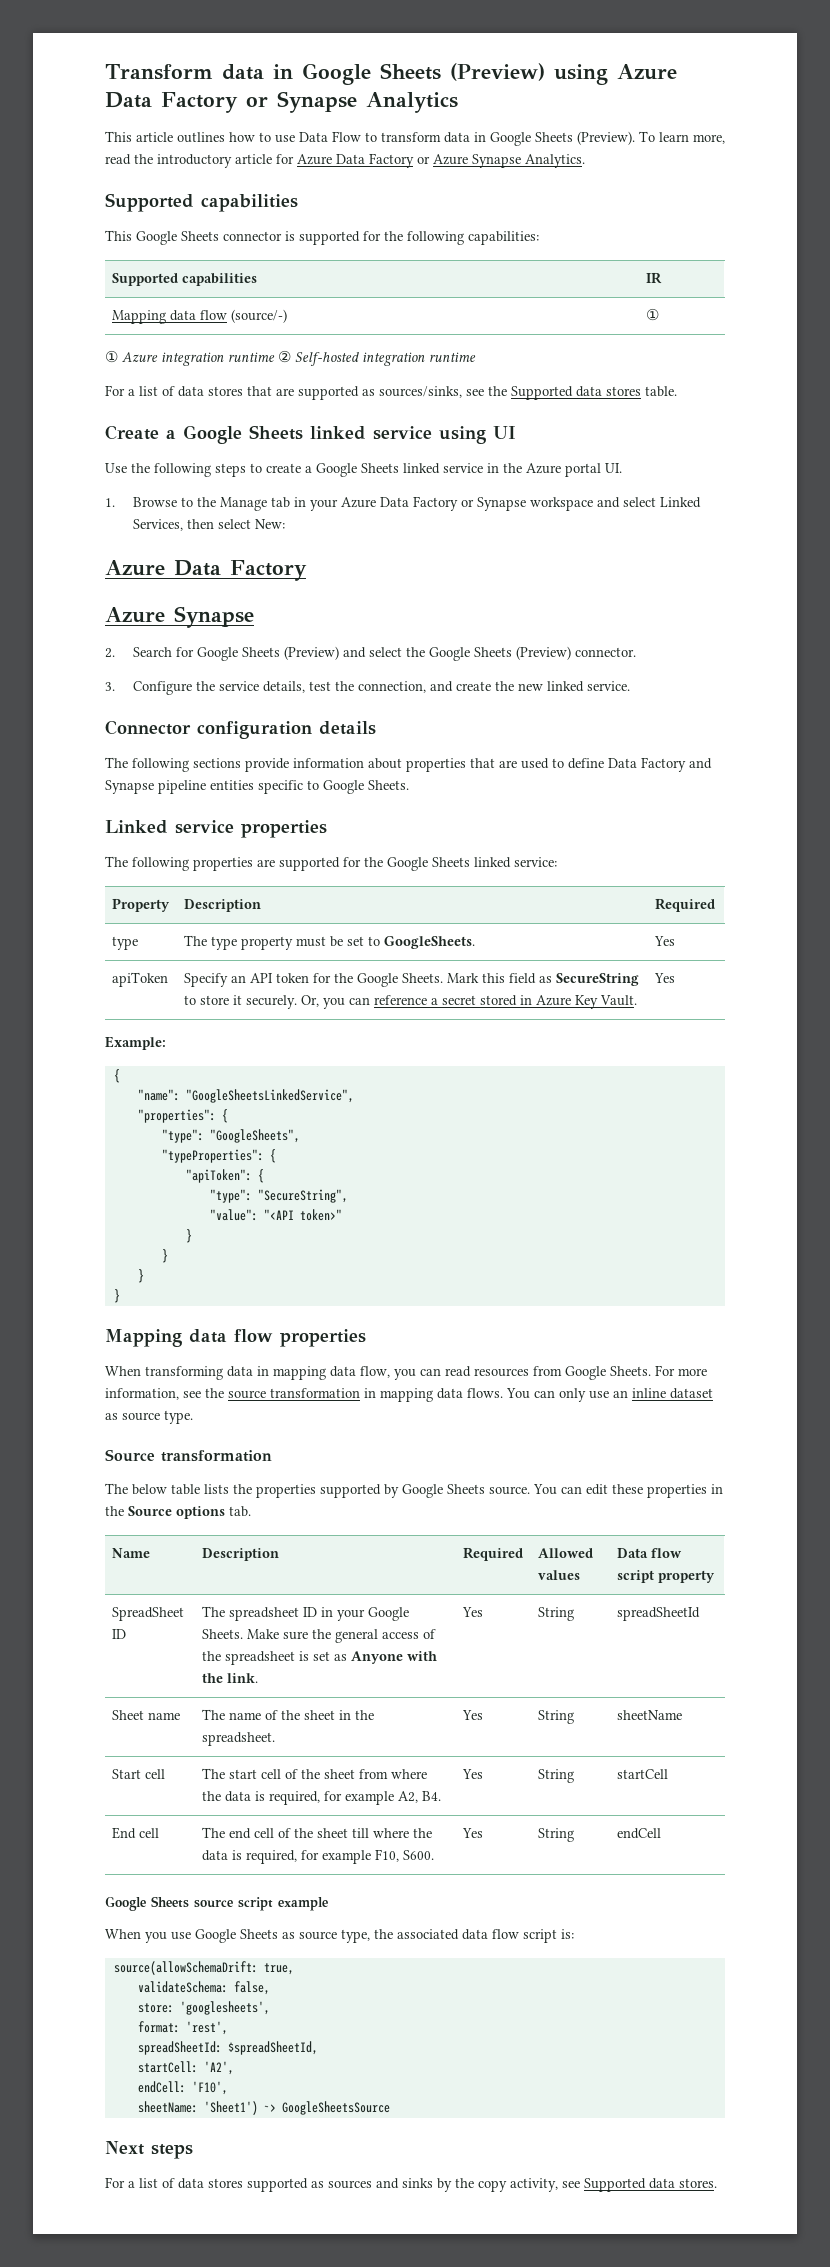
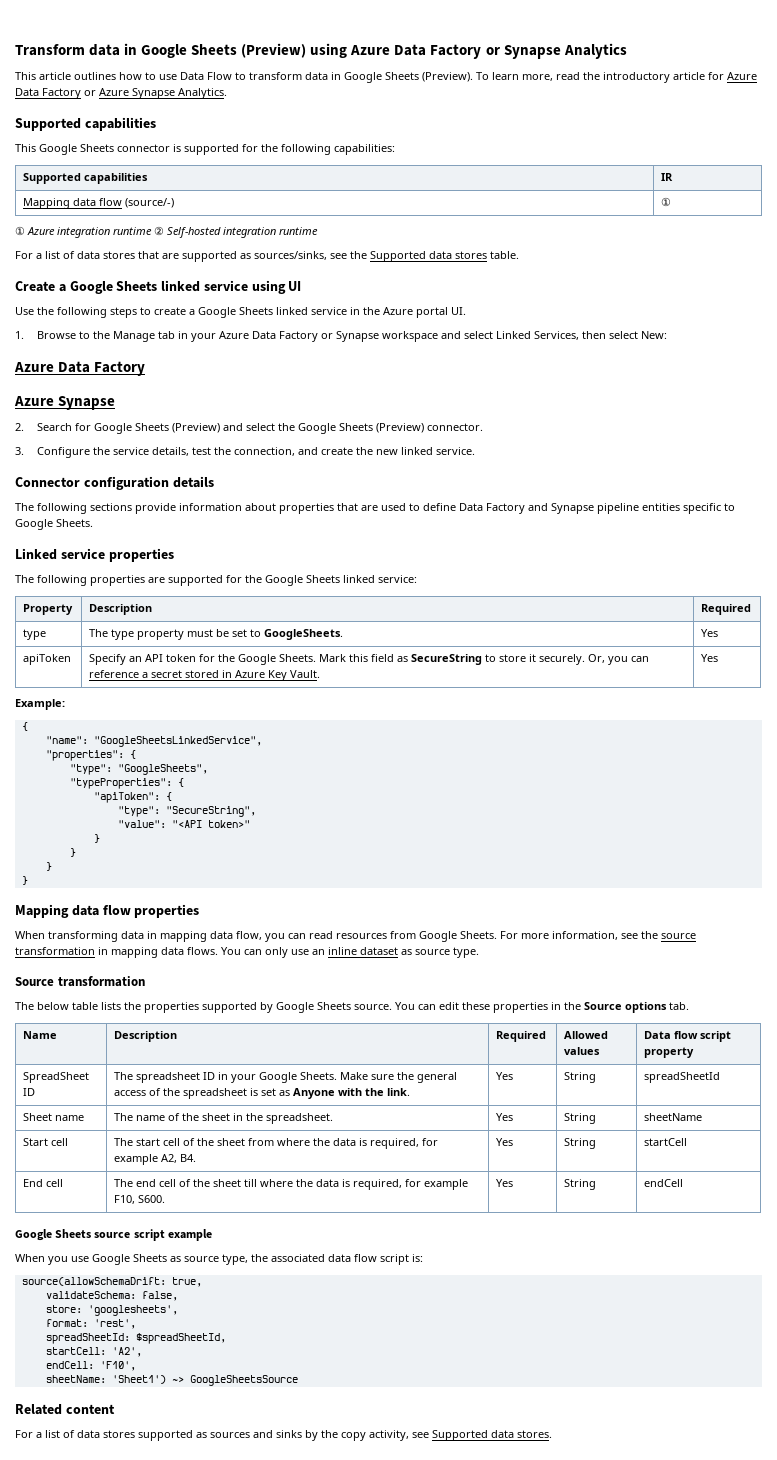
- Next steps
+ Related content

